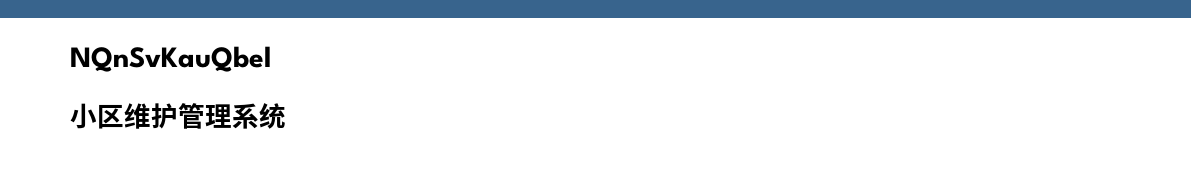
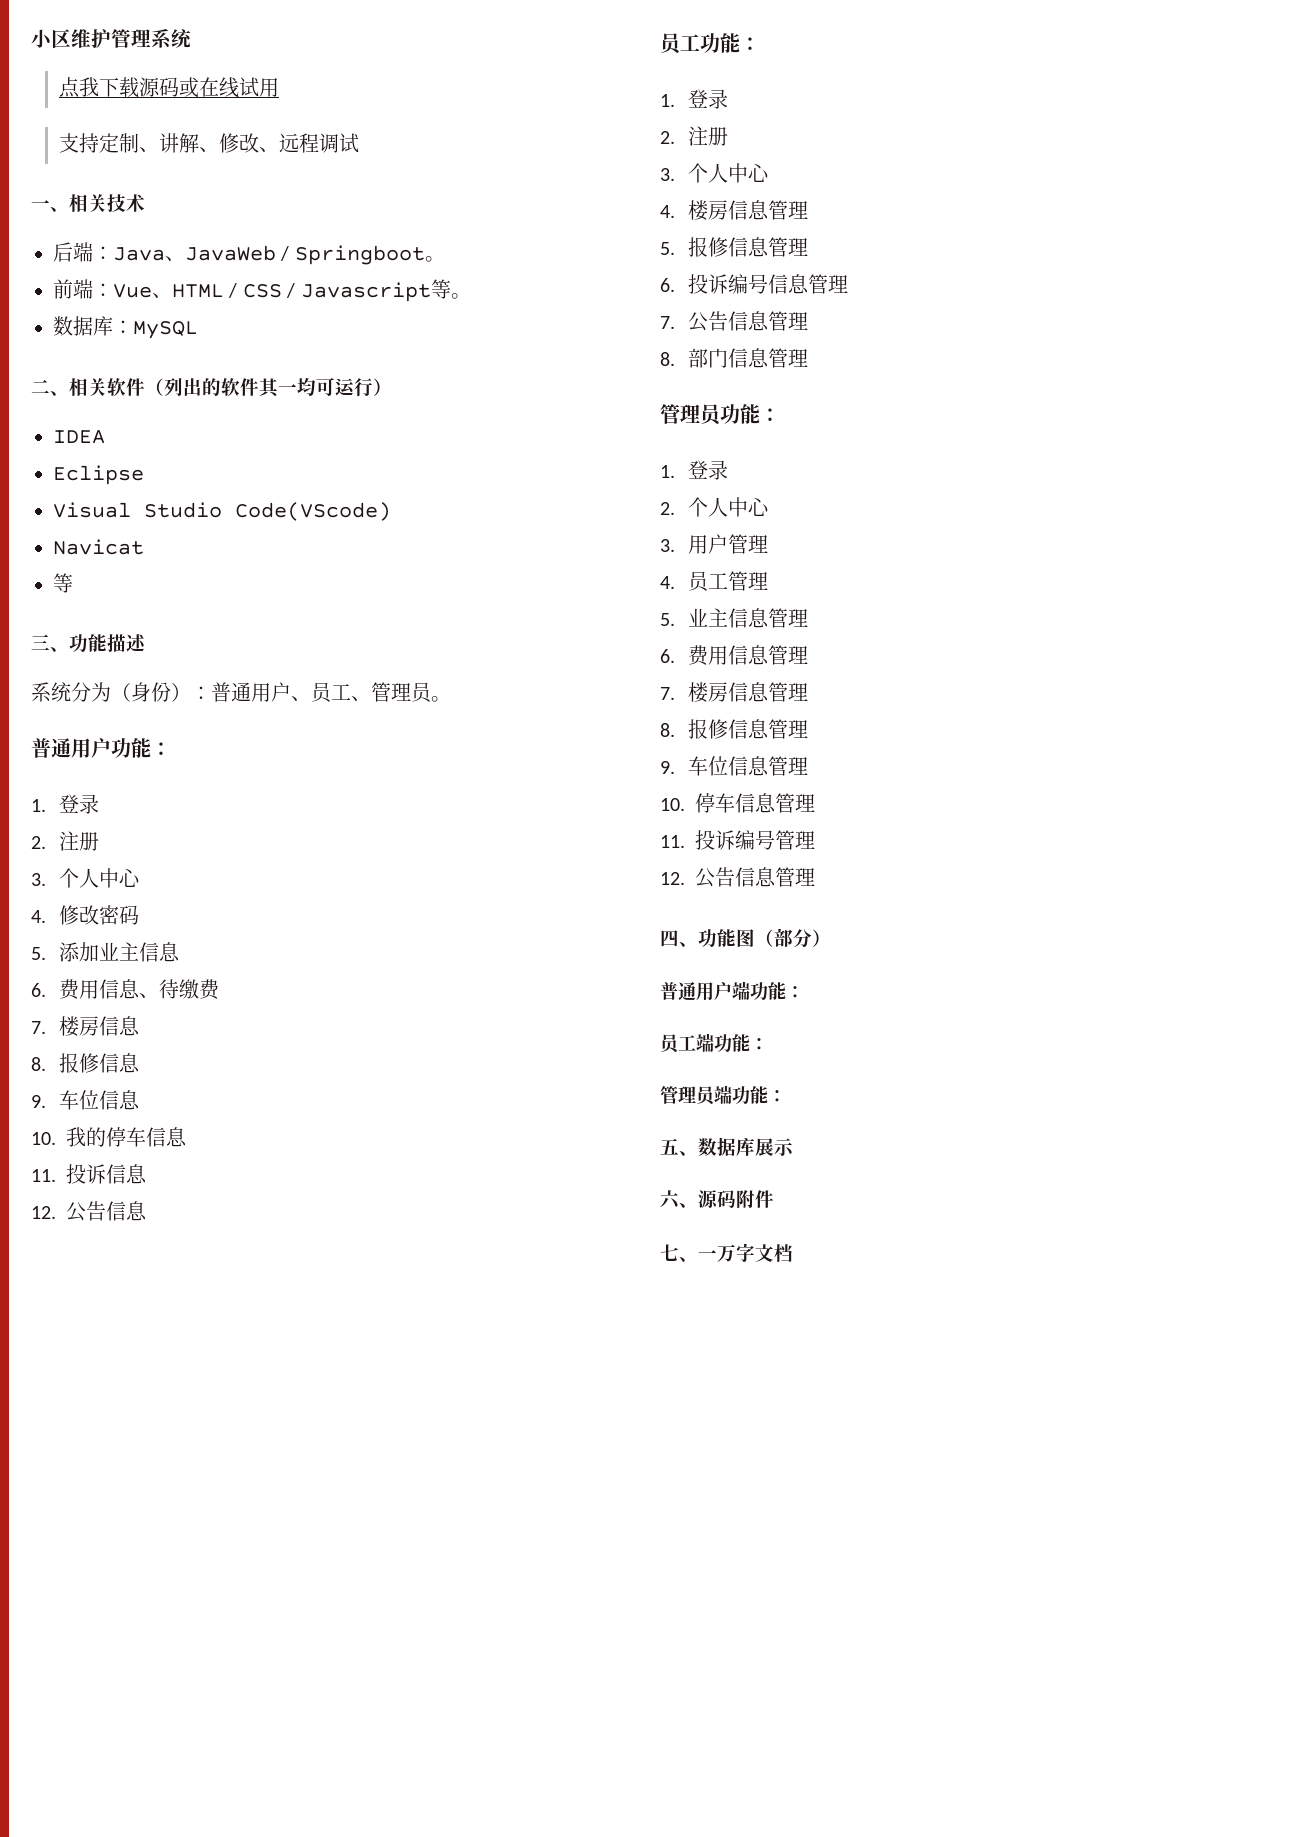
- NQnSvKauQbel
+ 点我下载源码或在线试用
+ 支持定制、讲解、修改、远程调试
+ 一、相关技术
+ 后端：Java、JavaWeb / Springboot。
+ 前端：Vue、HTML / CSS / Javascript等。
+ 数据库：MySQL
+ 二、相关软件（列出的软件其一均可运行）
+ IDEA
+ Eclipse
+ Visual Studio Code(VScode)
+ Navicat
+ 等
+ 三、功能描述
+ 系统分为（身份）：普通用户、员工、管理员。
+ 普通用户功能：
+ 1.登录
+ 2.注册
+ 3.个人中心
+ 4.修改密码
+ 5.添加业主信息
+ 6.费用信息、待缴费
+ 7.楼房信息
+ 8.报修信息
+ 9.车位信息
+ 10.我的停车信息
+ 11.投诉信息
+ 12.公告信息
+ 员工功能：
+ 1.登录
+ 2.注册
+ 3.个人中心
+ 4.楼房信息管理
+ 5.报修信息管理
+ 6.投诉编号信息管理
+ 7.公告信息管理
+ 8.部门信息管理
+ 管理员功能：
+ 1.登录
+ 2.个人中心
+ 3.用户管理
+ 4.员工管理
+ 5.业主信息管理
+ 6.费用信息管理
+ 7.楼房信息管理
+ 8.报修信息管理
+ 9.车位信息管理
+ 10.停车信息管理
+ 11.投诉编号管理
+ 12.公告信息管理
+ 四、功能图（部分）
+ 普通用户端功能：
+ 员工端功能：
+ 管理员端功能：
+ 五、数据库展示
+ 六、源码附件
+ 七、一万字文档

